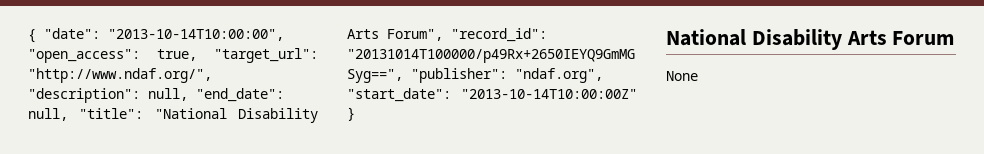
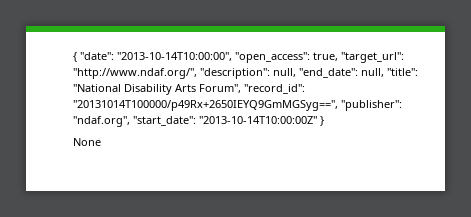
- National Disability Arts Forum

